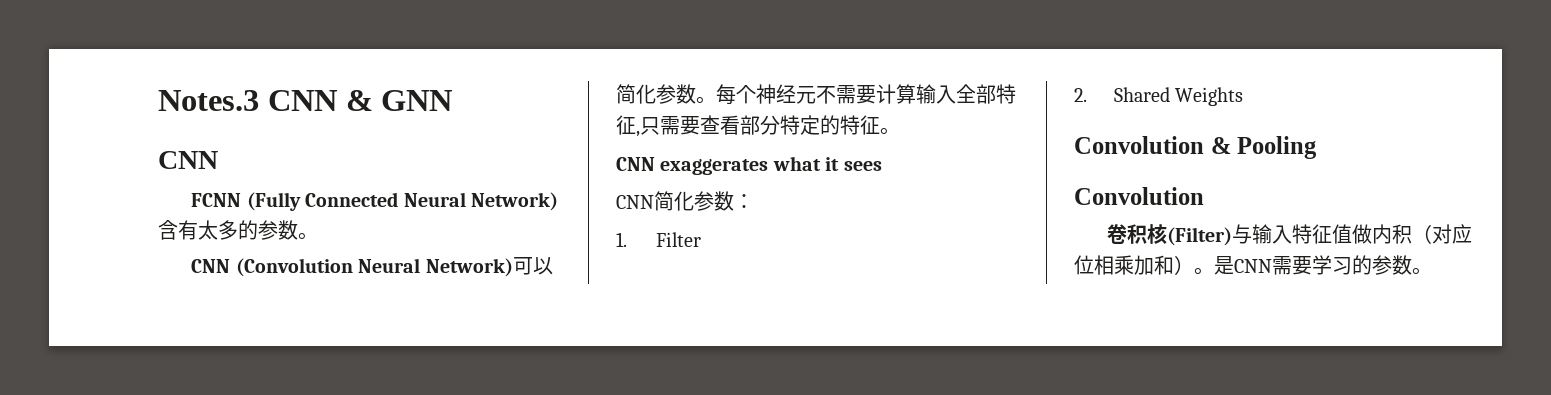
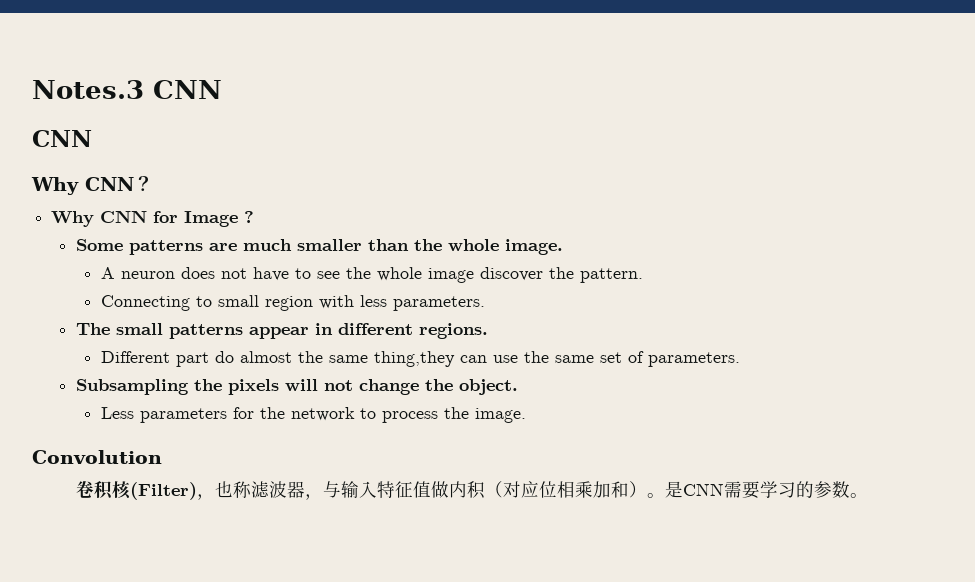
- Notes.3 CNN & GNN
+ Notes.3 CNN
  CNN
- FCNN (Fully Connected Neural Network)含有太多的参数。
- CNN (Convolution Neural Network)可以简化参数。每个神经元不需要计算输入全部特征,只需要查看部分特定的特征。
- CNN exaggerates what it sees
- CNN简化参数：
- 1. Filter
- 2. Shared Weights
- Convolution & Pooling
+ Why CNN？
+ Why CNN for Image ?
+ Some patterns are much smaller than the whole image.
+ A neuron does not have to see the whole image discover the pattern.
+ Connecting to small region with less parameters.
+ The small patterns appear in different regions.
+ Different part do almost the same thing,they can use the same set of parameters.
+ Subsampling the pixels will not change the object.
+ Less parameters for the network to process the image.
- 卷积核(Filter)与输入特征值做内积（对应位相乘加和）。
+ 卷积核(Filter)，也称滤波器，与输入特征值做内积（对应位相乘加和）。

